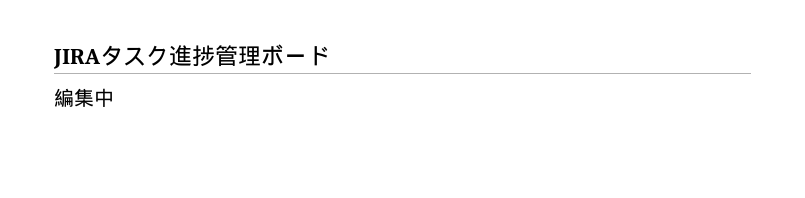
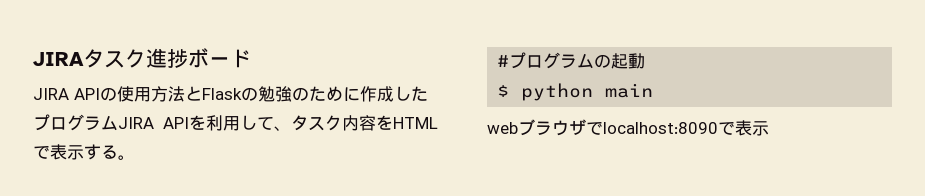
- JIRAタスク進捗管理ボード
+ JIRAタスク進捗ボード
- 編集中
+ JIRA APIの使用方法とFlaskの勉強のために作成したプログラムJIRA APIを利用して、タスク内容をHTMLで表示する。
+ #プログラムの起動
+ $ python main
+ webブラウザでlocalhost:8090で表示

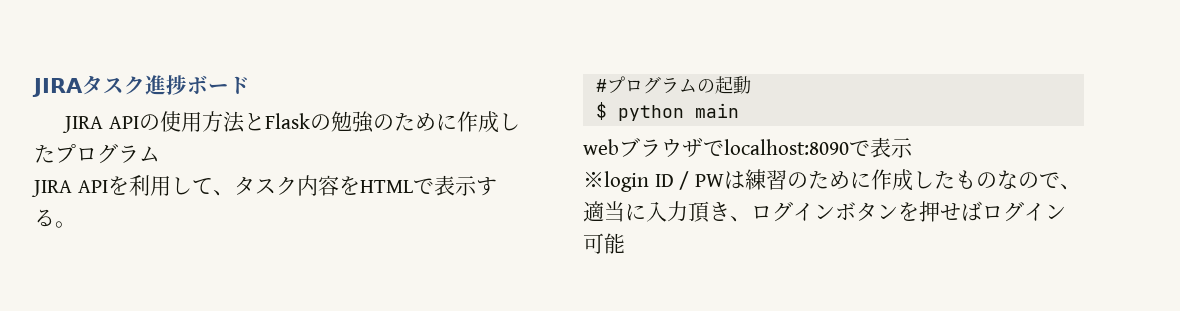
- JIRA APIの使用方法とFlaskの勉強のために作成したプログラムJIRA APIを利用して、タスク内容をHTMLで表示する。
+ JIRA APIの使用方法とFlaskの勉強のために作成したプログラム
+ JIRA APIを利用して、タスク内容をHTMLで表示する。
+ ※login ID / PWは練習のために作成したものなので、適当に入力頂き、ログインボタンを押せばログイン可能

